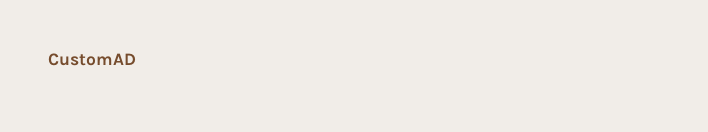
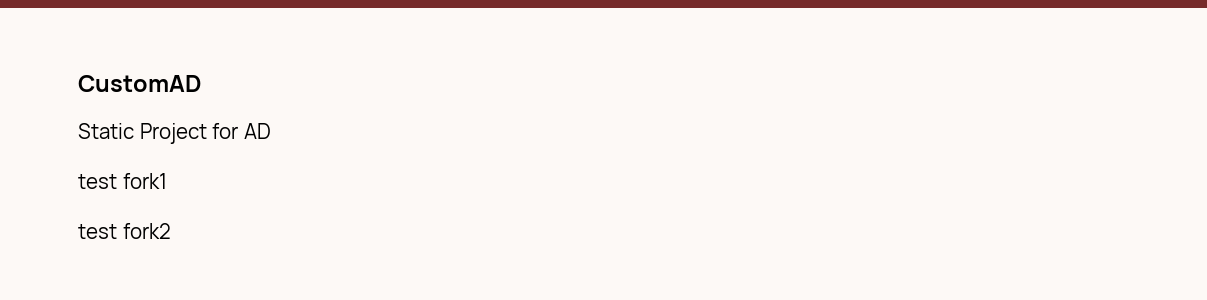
+ Static Project for AD
+ test fork1
+ test fork2

